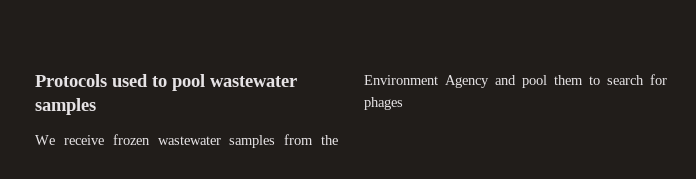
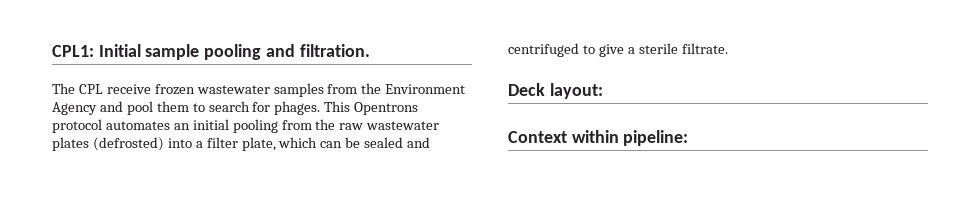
- Protocols used to pool wastewater samples
- We receive frozen wastewater samples from the Environment Agency and pool them to search for phages
+ CPL1: Initial sample pooling and filtration.
+ The CPL receive frozen wastewater samples from the Environment Agency and pool them to search for phages. This Opentrons protocol automates an initial pooling from the raw wastewater plates (defrosted) into a filter plate, which can be sealed and centrifuged to give a sterile filtrate.
+ Deck layout:
+ Context within pipeline:

